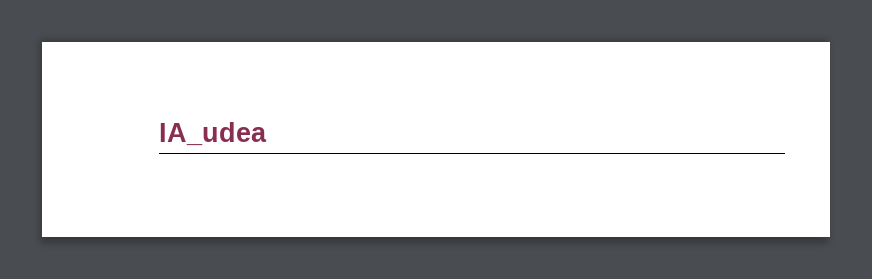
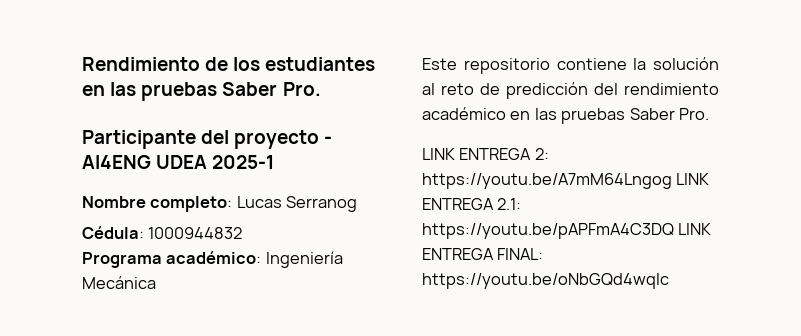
- IA_udea
+ Rendimiento de los estudiantes en las pruebas Saber Pro.
+ Participante del proyecto - AI4ENG UDEA 2025-1
+ Nombre completo: Lucas Serranog
+ Cédula: 1000944832
+ Programa académico: Ingeniería Mecánica
+ Este repositorio contiene la solución al reto de predicción del rendimiento académico en las pruebas Saber Pro.
+ LINK ENTREGA 2: https://youtu.be/A7mM64Lngog LINK ENTREGA 2.1: https://youtu.be/pAPFmA4C3DQ LINK ENTREGA FINAL: https://youtu.be/oNbGQd4wqIc

